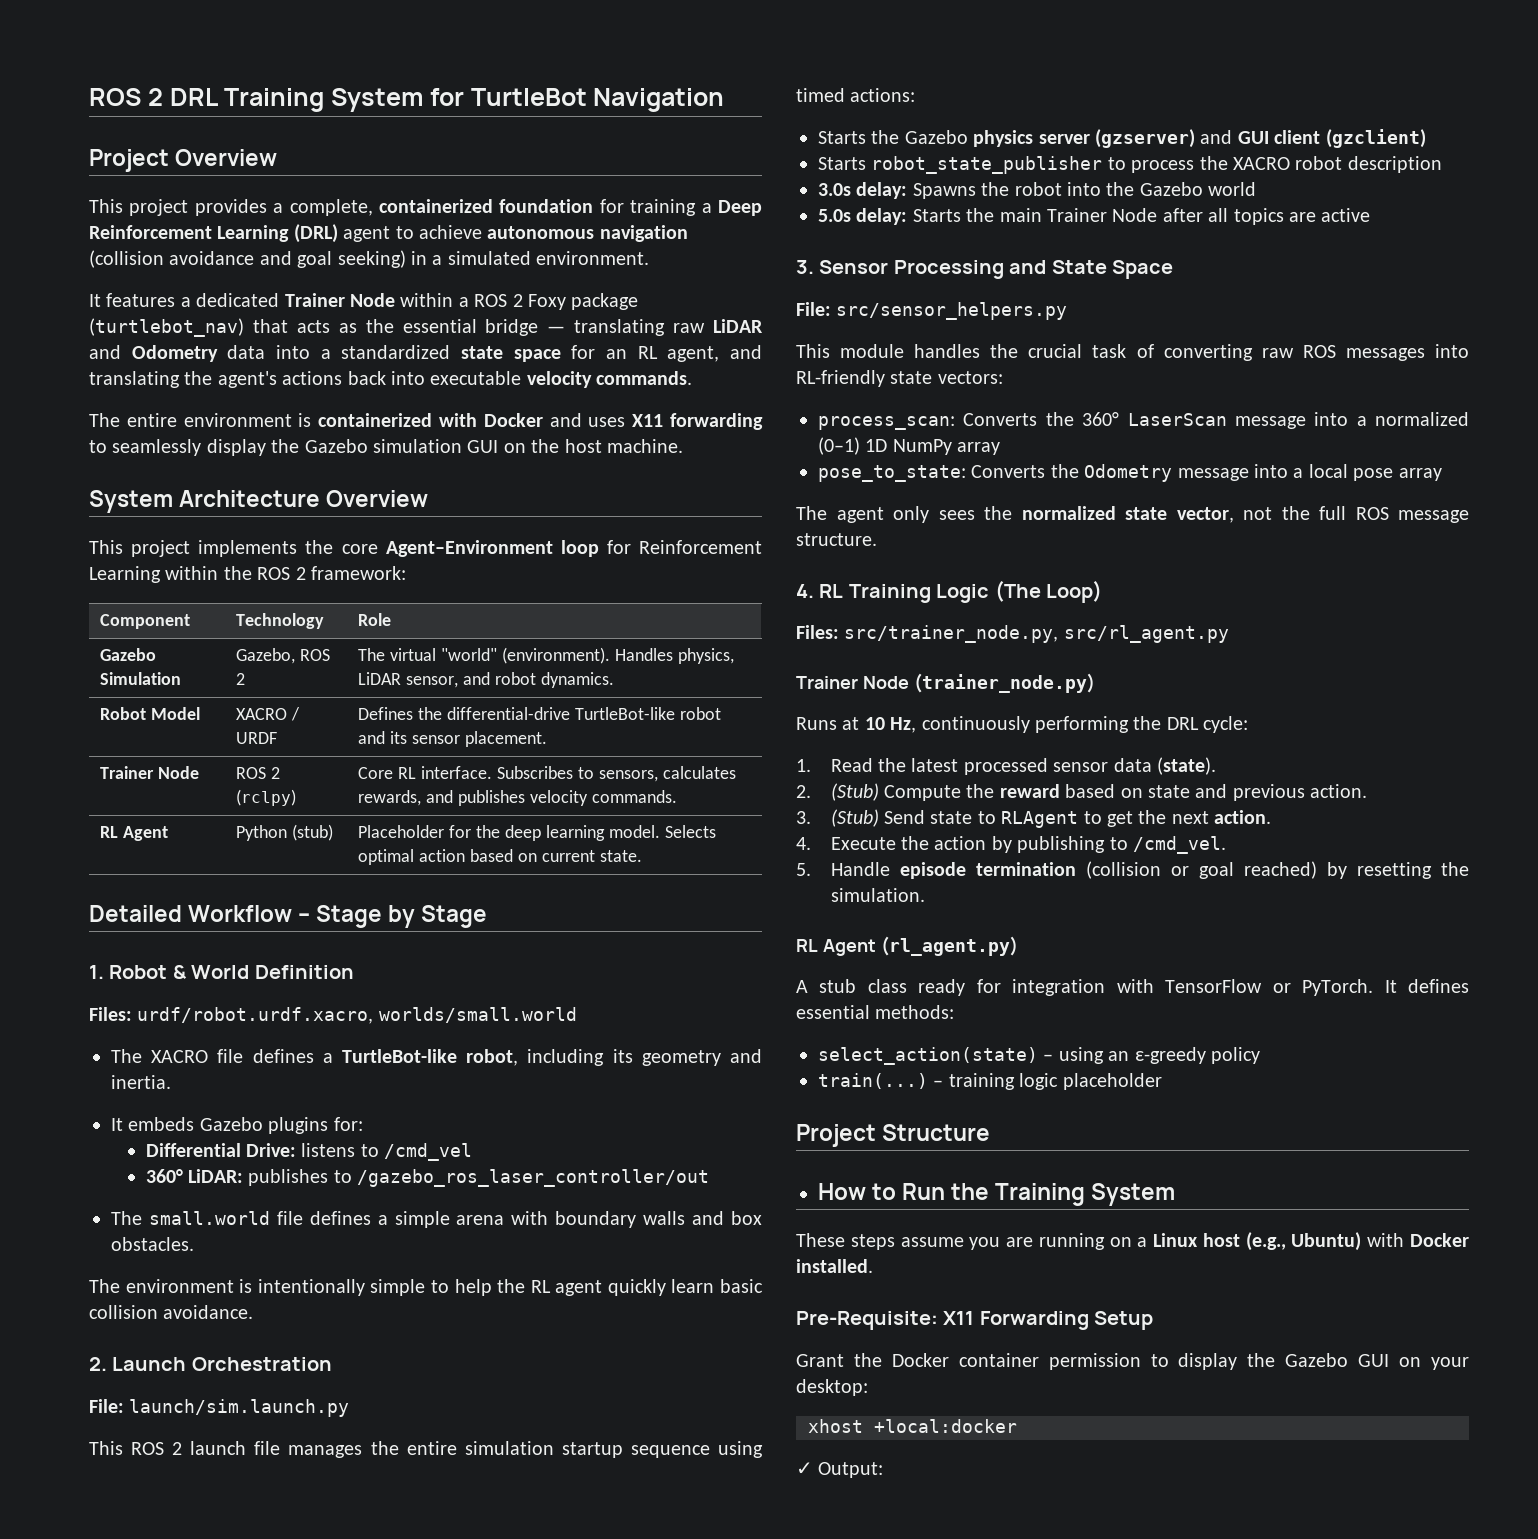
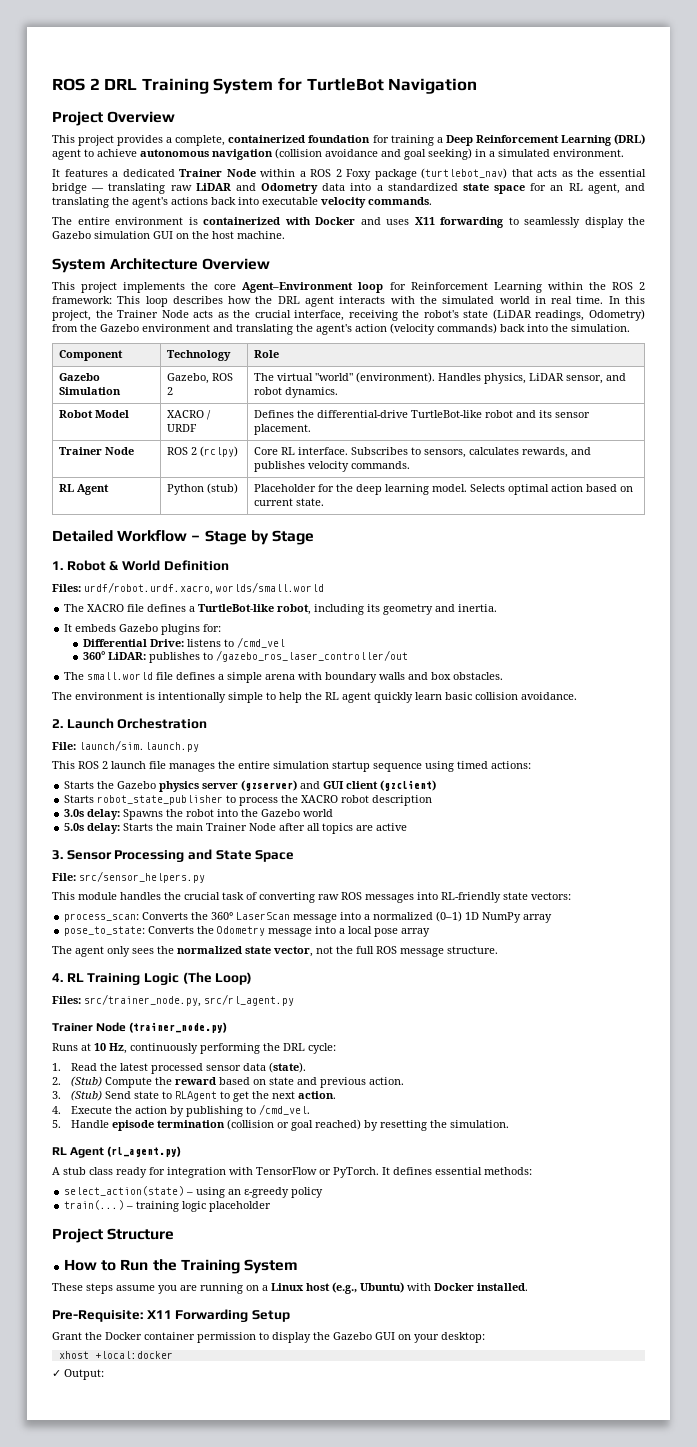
- This project implements the core Agent–Environment loop for Reinforcement Learning within the ROS 2 framework:
+ This project implements the core Agent–Environment loop for Reinforcement Learning within the ROS 2 framework: This loop describes how the DRL agent interacts with the simulated world in real time. In this project, the Trainer Node acts as the crucial interface, receiving the robot's state (LiDAR readings, Odometry) from the Gazebo environment and translating the agent's action (velocity commands) back into the simulation.

